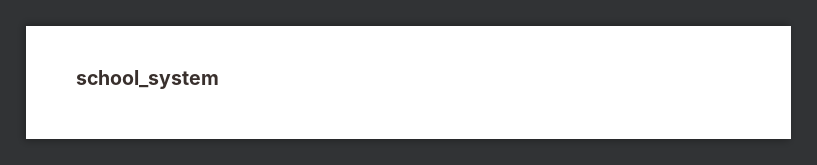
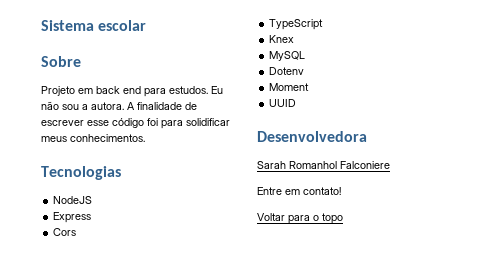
- school_system
+ Sistema escolar
+ Sobre
+ Projeto em back end para estudos. Eu não sou a autora. A finalidade de escrever esse código foi para solidificar meus conhecimentos.
+ Tecnologias
+ NodeJS
+ Express
+ Cors
+ TypeScript
+ Knex
+ MySQL
+ Dotenv
+ Moment
+ UUID
+ Desenvolvedora
+ Sarah Romanhol Falconiere
+ Entre em contato!
+ Voltar para o topo

